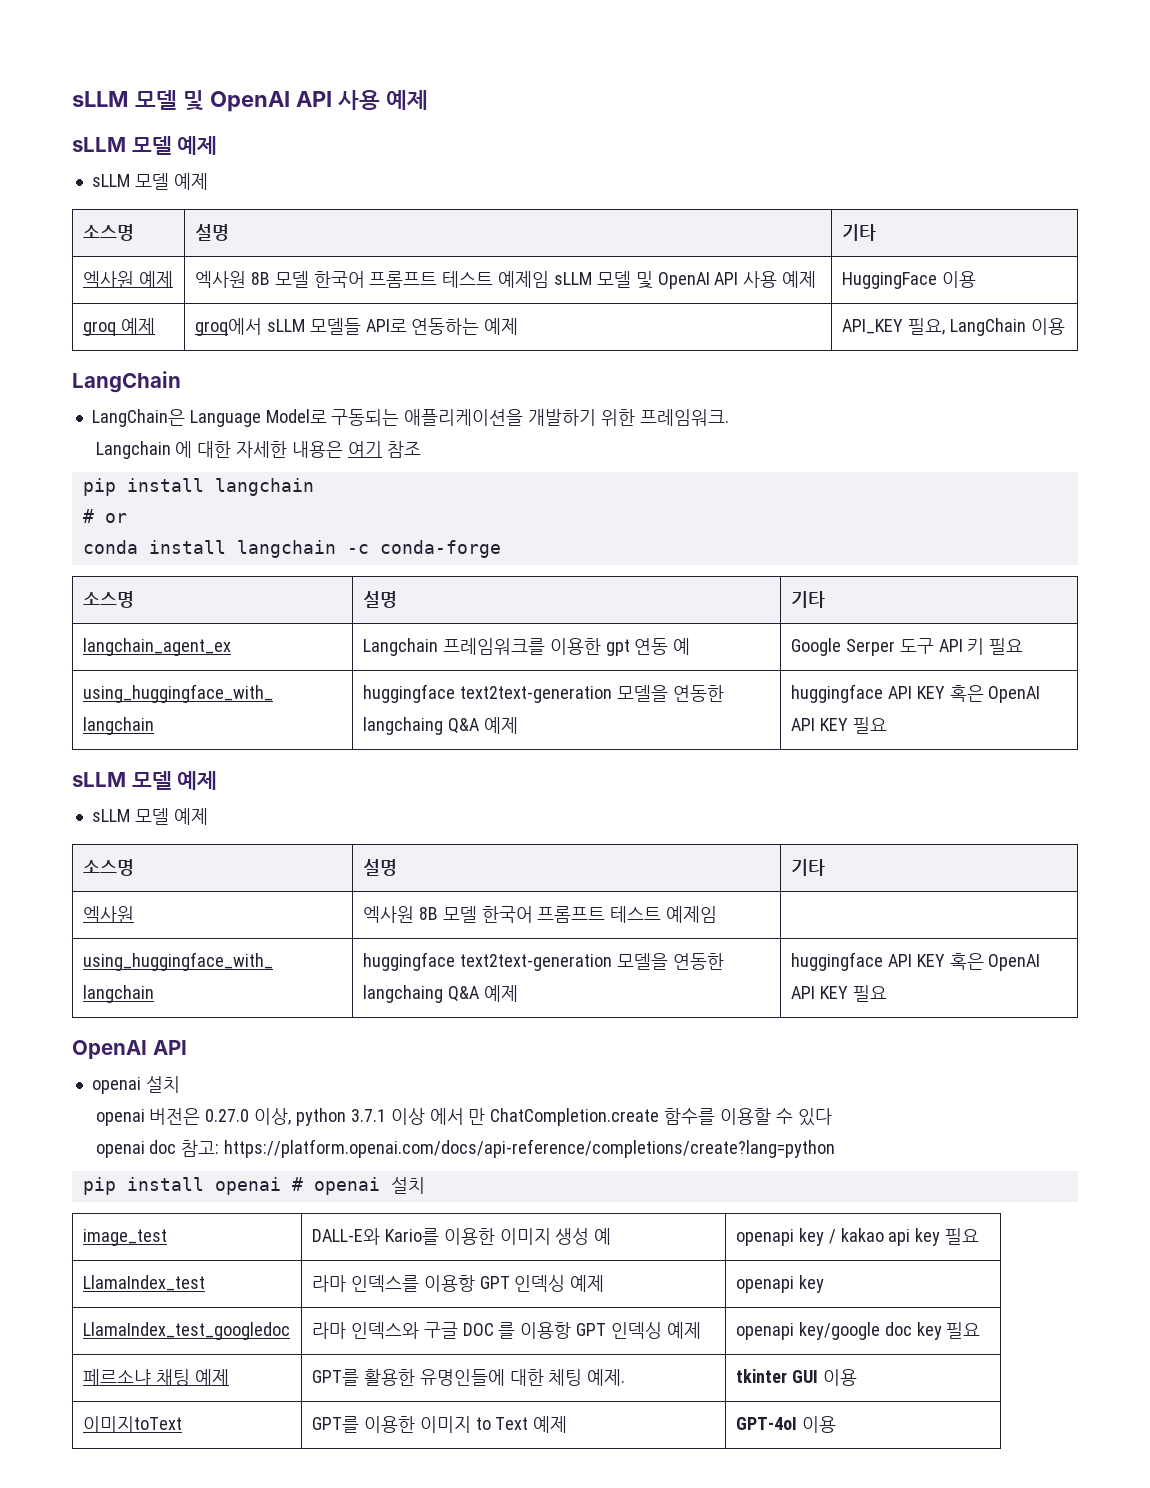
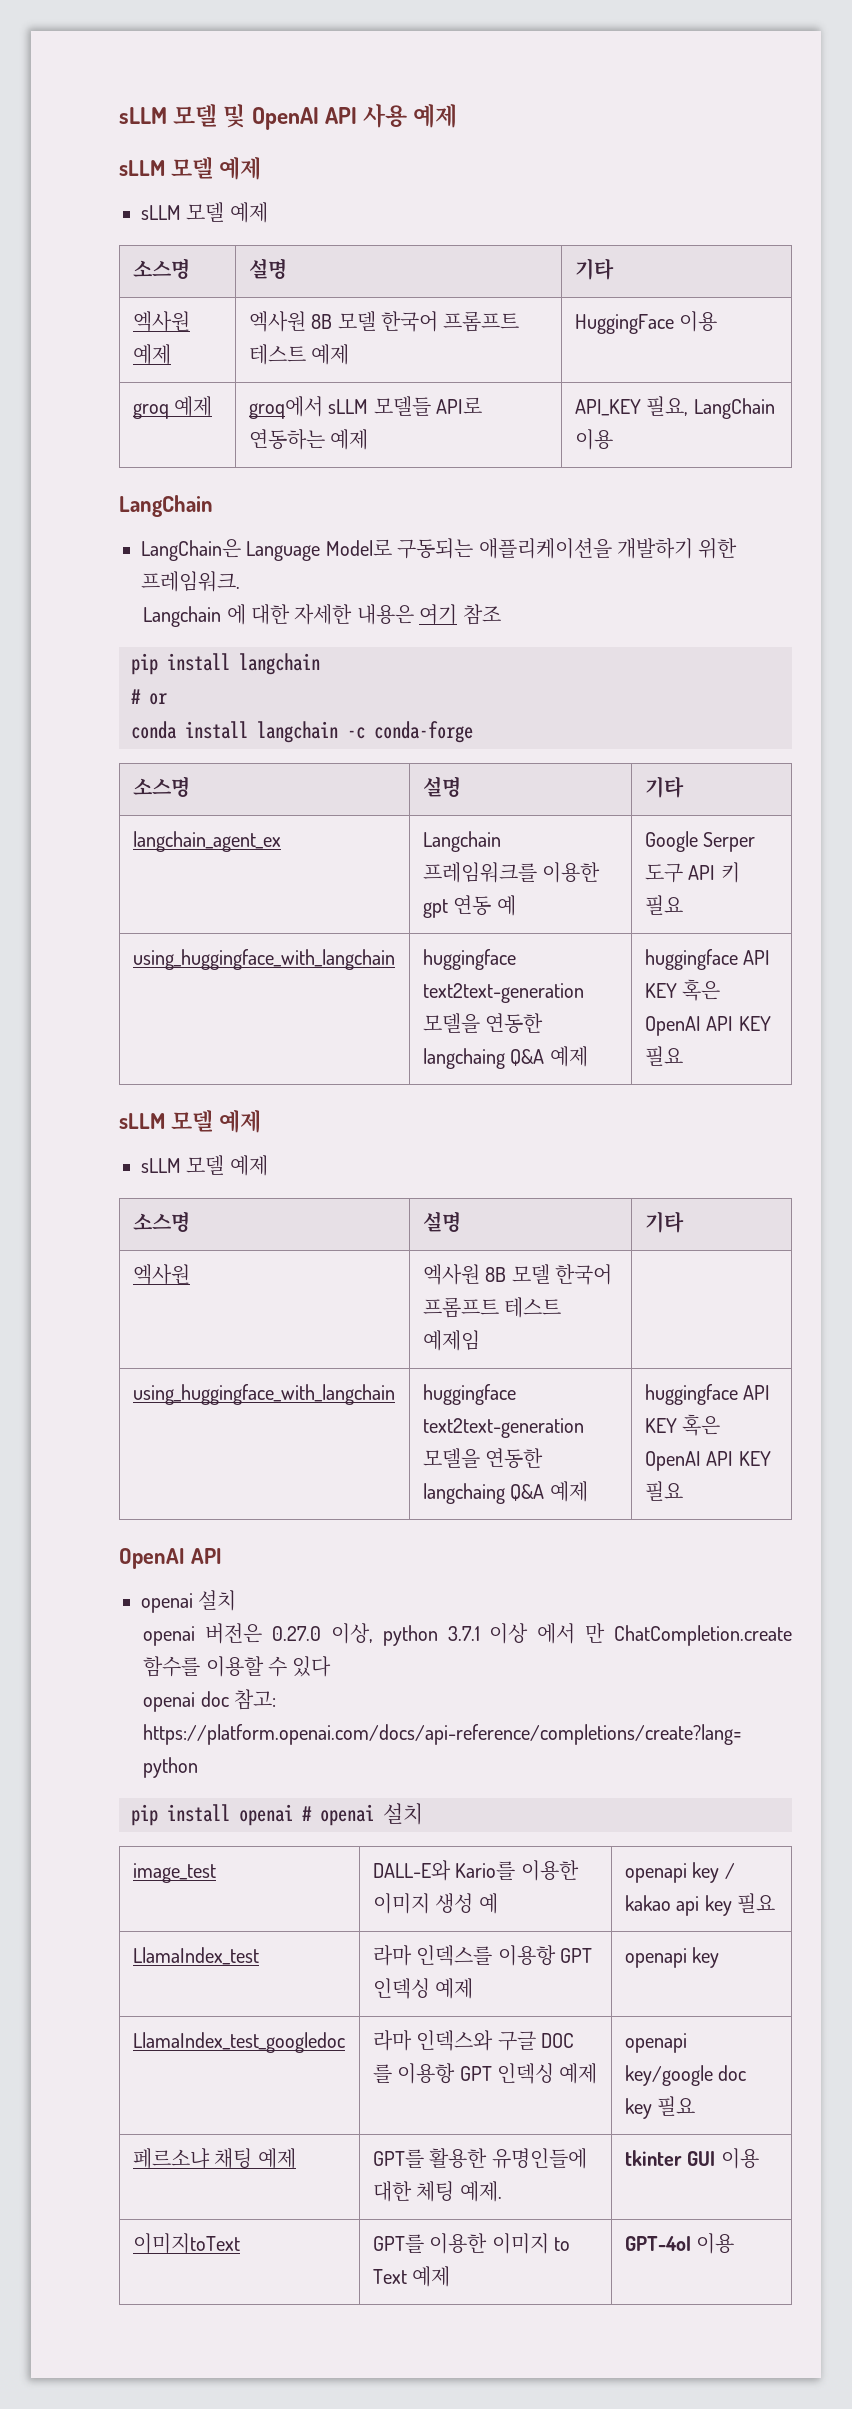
- 엑사원 예제 | 엑사원 8B 모델 한국어 프롬프트 테스트 예제임 sLLM 모델 및 OpenAI API 사용 예제 | HuggingFace 이용
+ 엑사원 예제 | 엑사원 8B 모델 한국어 프롬프트 테스트 예제 | HuggingFace 이용

